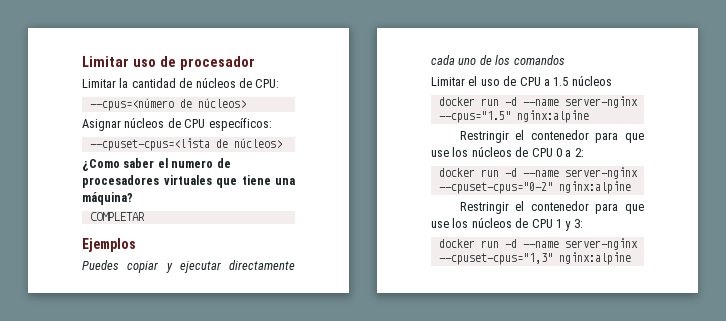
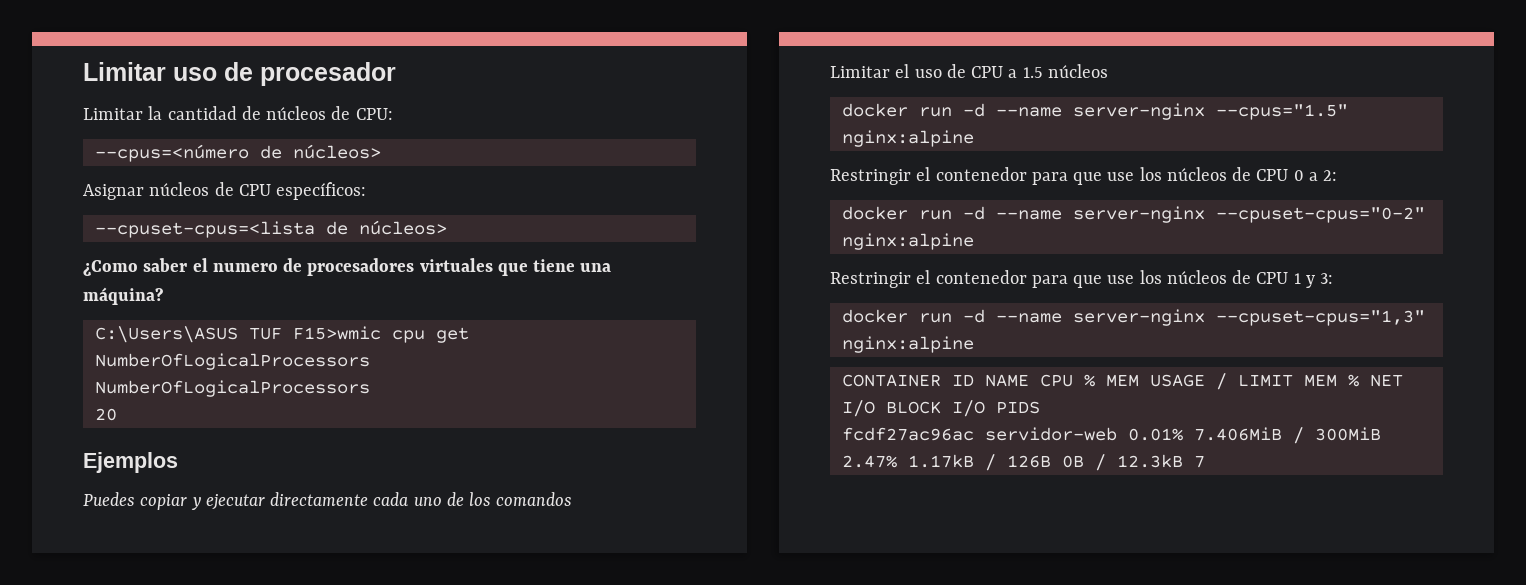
- COMPLETAR
+ C:\Users\ASUS TUF F15>wmic cpu get NumberOfLogicalProcessors
+ NumberOfLogicalProcessors
+ 20
+ CONTAINER ID NAME CPU % MEM USAGE / LIMIT MEM % NET I/O BLOCK I/O PIDS
+ fcdf27ac96ac servidor-web 0.01% 7.406MiB / 300MiB 2.47% 1.17kB / 126B 0B / 12.3kB 7

